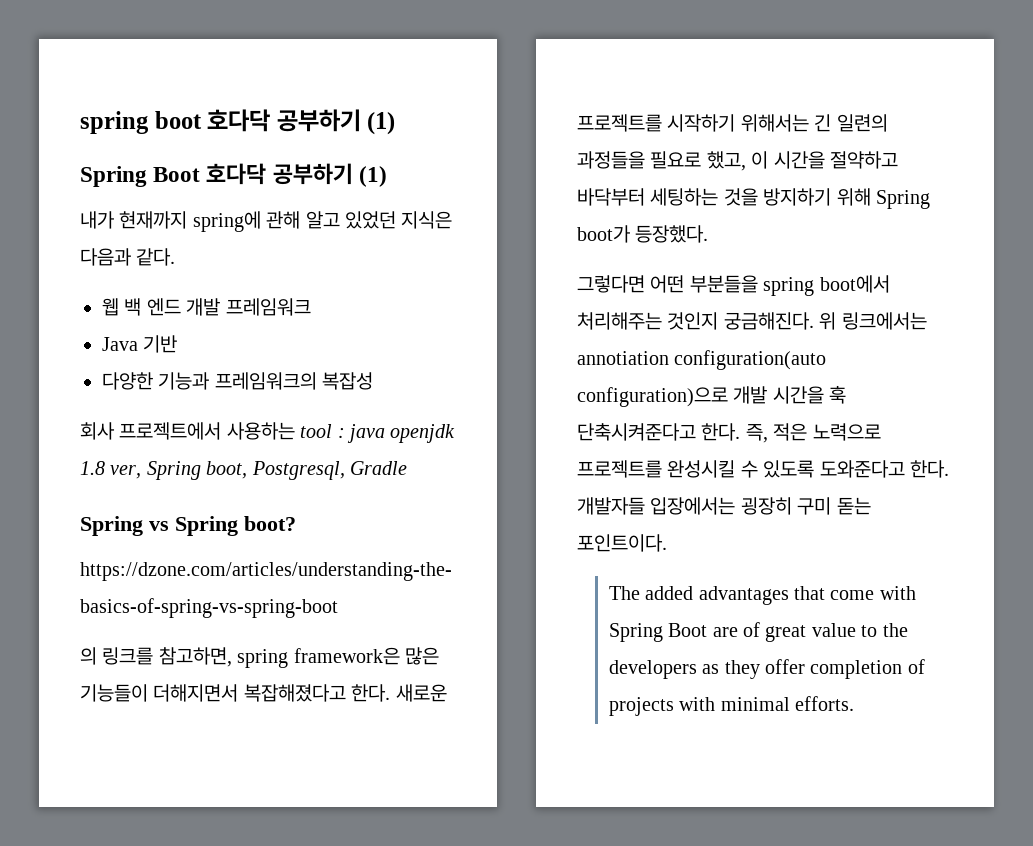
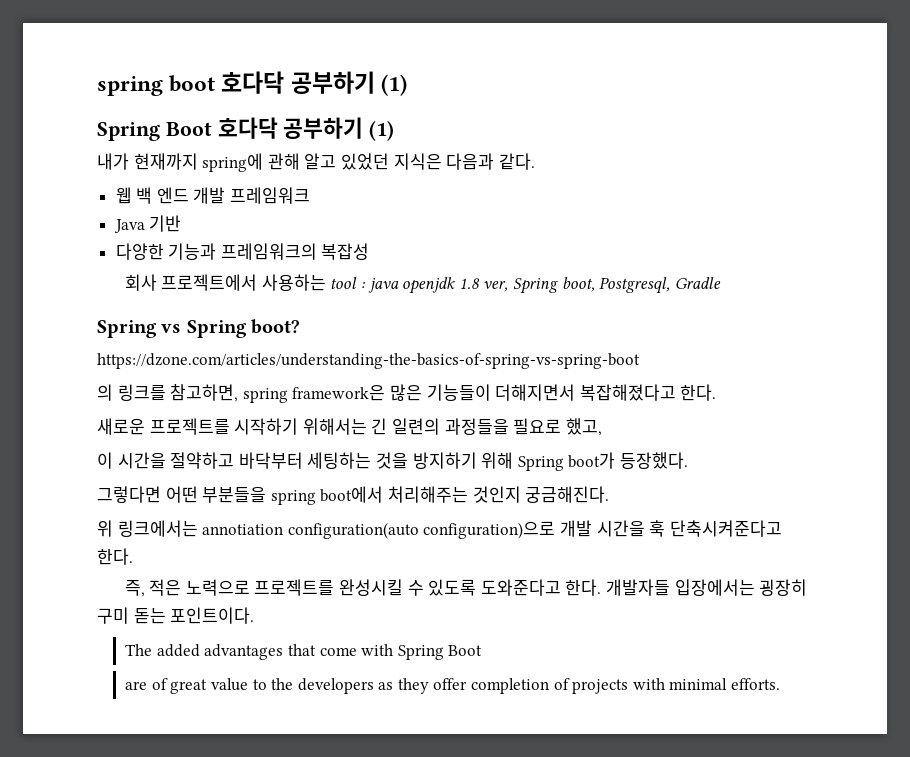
- 의 링크를 참고하면, spring framework은 많은 기능들이 더해지면서 복잡해졌다고 한다. 새로운 프로젝트를 시작하기 위해서는 긴 일련의 과정들을 필요로 했고, 이 시간을 절약하고 바닥부터 세팅하는 것을 방지하기 위해 Spring boot가 등장했다.
+ 의 링크를 참고하면, spring framework은 많은 기능들이 더해지면서 복잡해졌다고 한다.
+ 새로운 프로젝트를 시작하기 위해서는 긴 일련의 과정들을 필요로 했고,
+ 이 시간을 절약하고 바닥부터 세팅하는 것을 방지하기 위해 Spring boot가 등장했다.
- 그렇다면 어떤 부분들을 spring boot에서 처리해주는 것인지 궁금해진다. 위 링크에서는 annotiation configuration(auto configuration)으로 개발 시간을 훅 단축시켜준다고 한다. 즉, 적은 노력으로 프로젝트를 완성시킬 수 있도록 도와준다고 한다.
+ 그렇다면 어떤 부분들을 spring boot에서 처리해주는 것인지 궁금해진다.
+ 위 링크에서는 annotiation configuration(auto configuration)으로 개발 시간을 훅 단축시켜준다고 한다.
+ 즉, 적은 노력으로 프로젝트를 완성시킬 수 있도록 도와준다고 한다.
- The added advantages that come with Spring Boot are of great value to the developers as they offer completion of projects with minimal efforts.
+ The added advantages that come with Spring Boot
+ are of great value to the developers as they offer completion of projects with minimal efforts.

